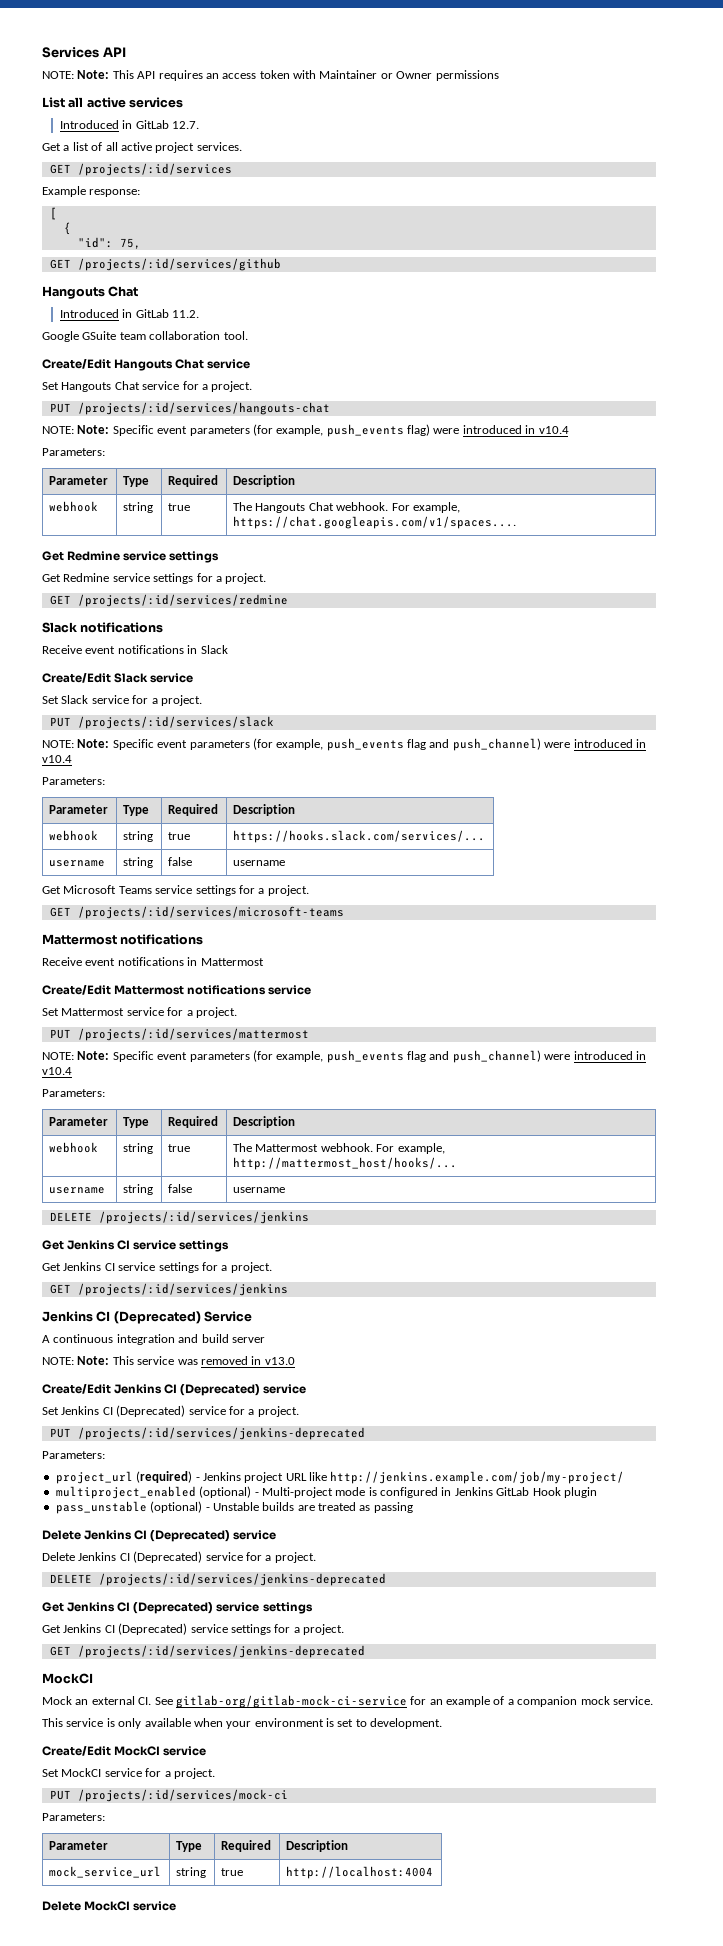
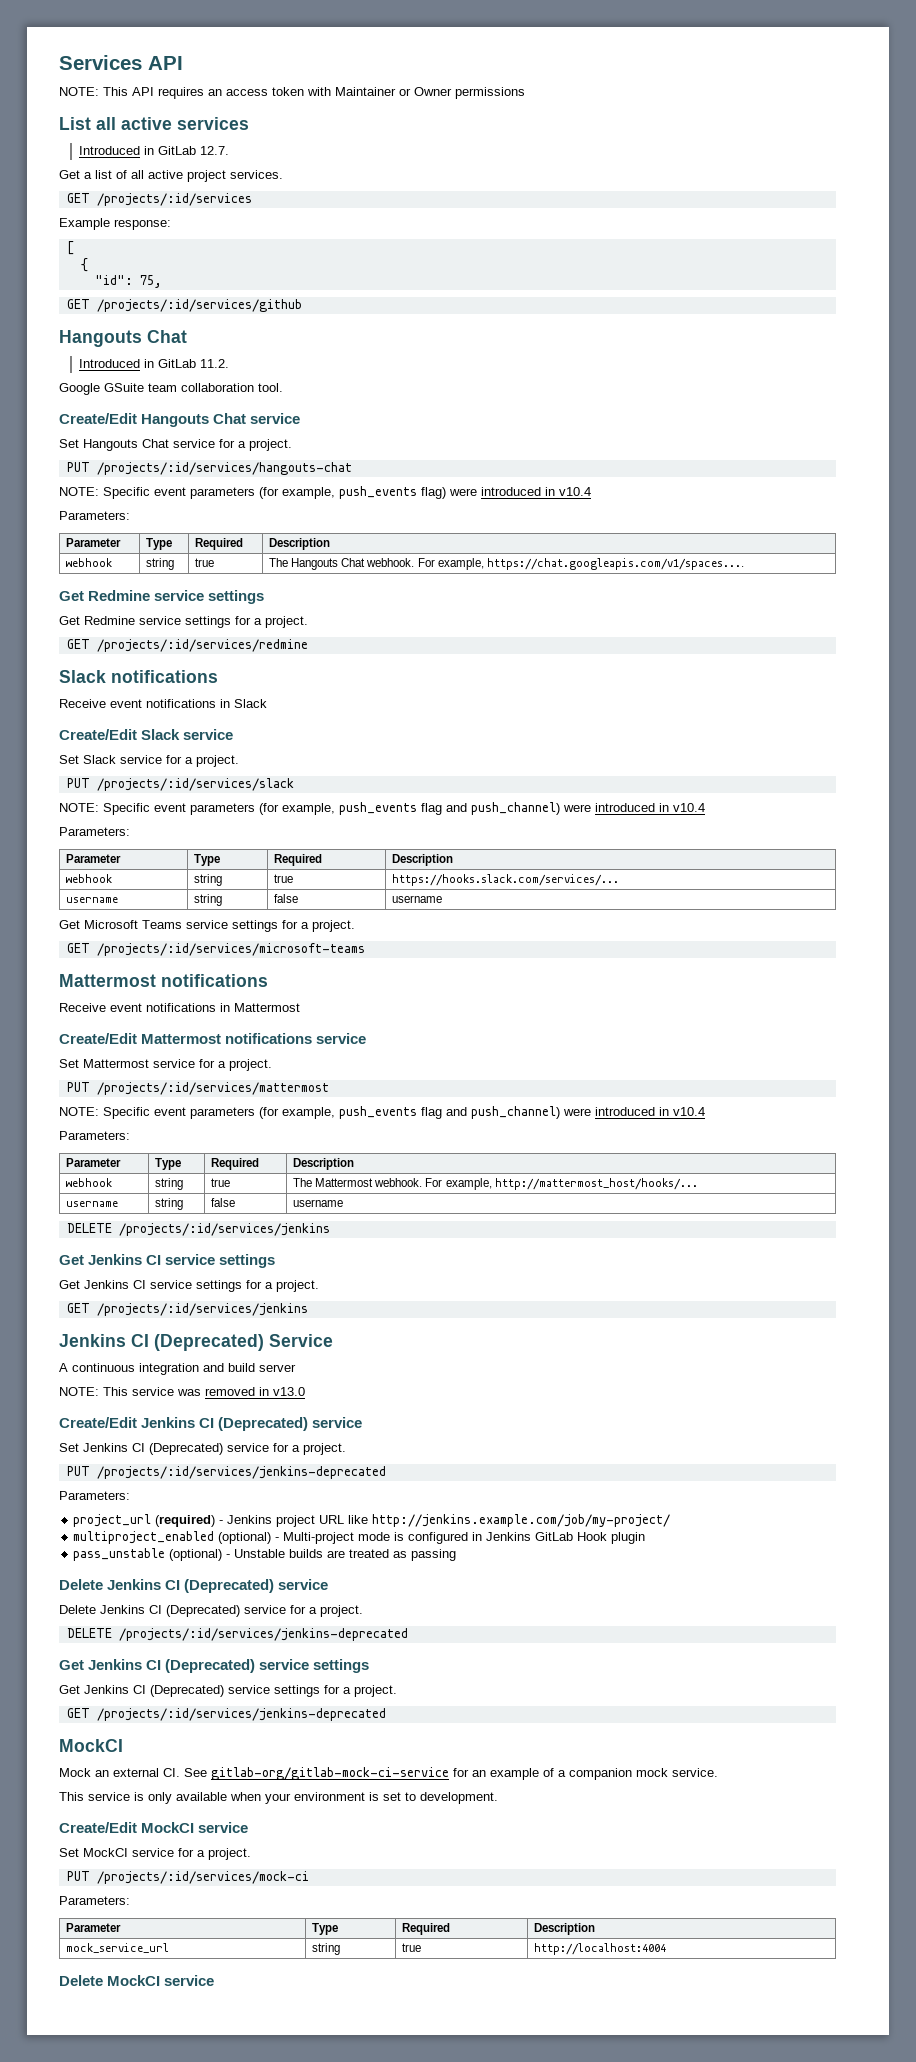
- NOTE: Note: This API requires an access token with Maintainer or Owner permissions
+ NOTE: This API requires an access token with Maintainer or Owner permissions
- NOTE: Note: Specific event parameters (for example, push_events flag) were introduced in v10.4
+ NOTE: Specific event parameters (for example, push_events flag) were introduced in v10.4
  PUT /projects/:id/services/slack
- NOTE: Note: Specific event parameters (for example, push_events flag and push_channel) were introduced in v10.4
+ NOTE: Specific event parameters (for example, push_events flag and push_channel) were introduced in v10.4
  PUT /projects/:id/services/mattermost
- NOTE: Note: Specific event parameters (for example, push_events flag and push_channel) were introduced in v10.4
+ NOTE: Specific event parameters (for example, push_events flag and push_channel) were introduced in v10.4
- NOTE: Note: This service was removed in v13.0
+ NOTE: This service was removed in v13.0

